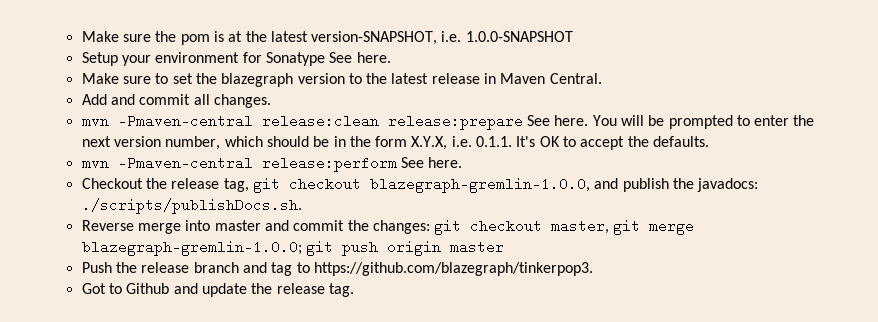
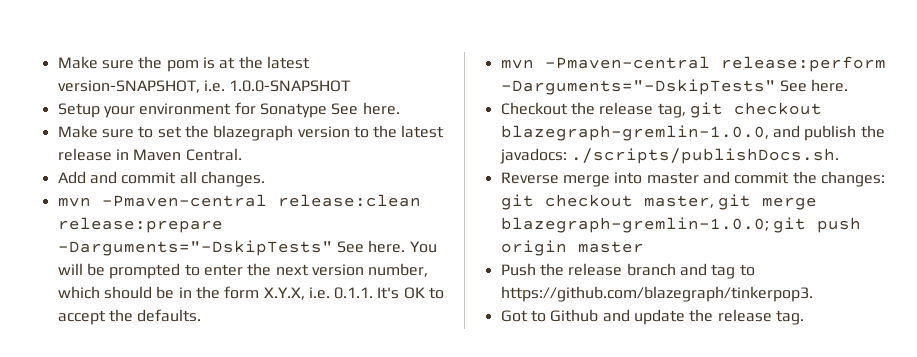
- mvn -Pmaven-central release:clean release:prepare See here.
+ mvn -Pmaven-central release:clean release:prepare -Darguments="-DskipTests" See here.
- mvn -Pmaven-central release:perform See here.
+ mvn -Pmaven-central release:perform -Darguments="-DskipTests" See here.

